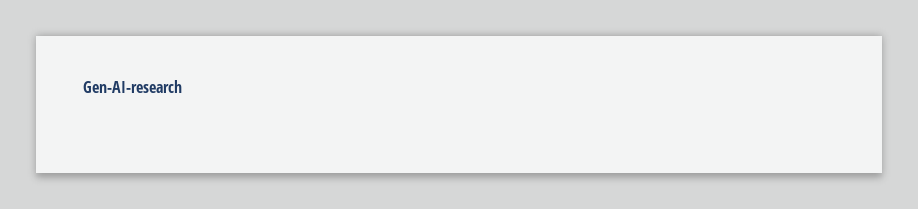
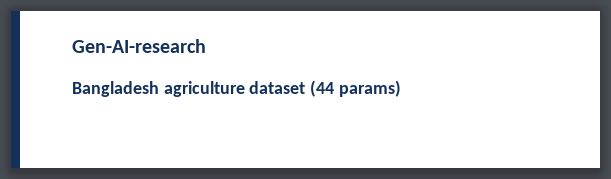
+ Bangladesh agriculture dataset (44 params)

